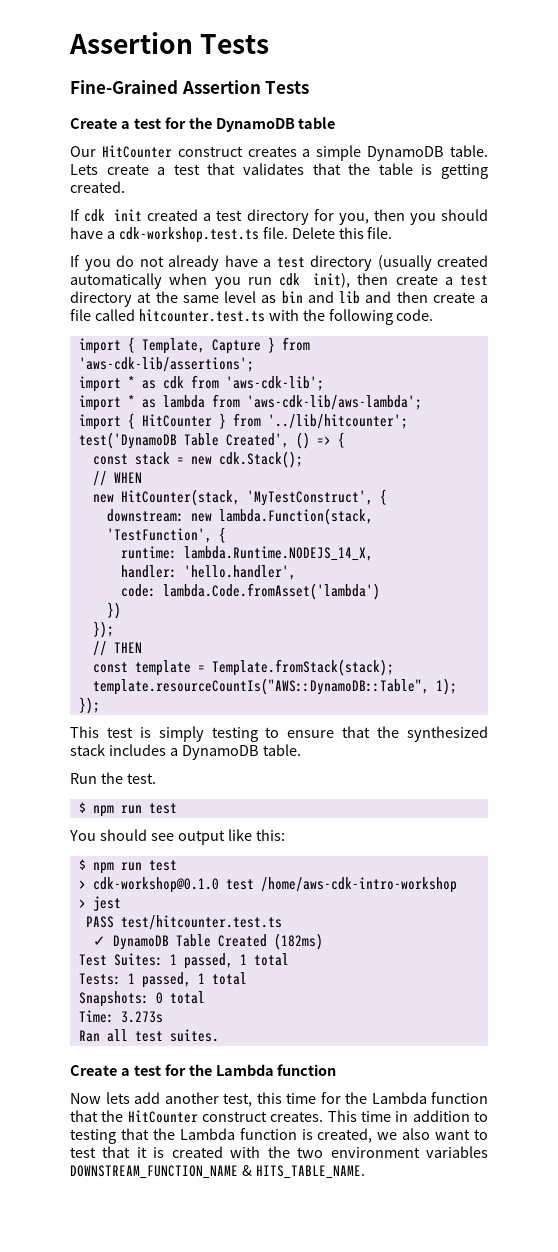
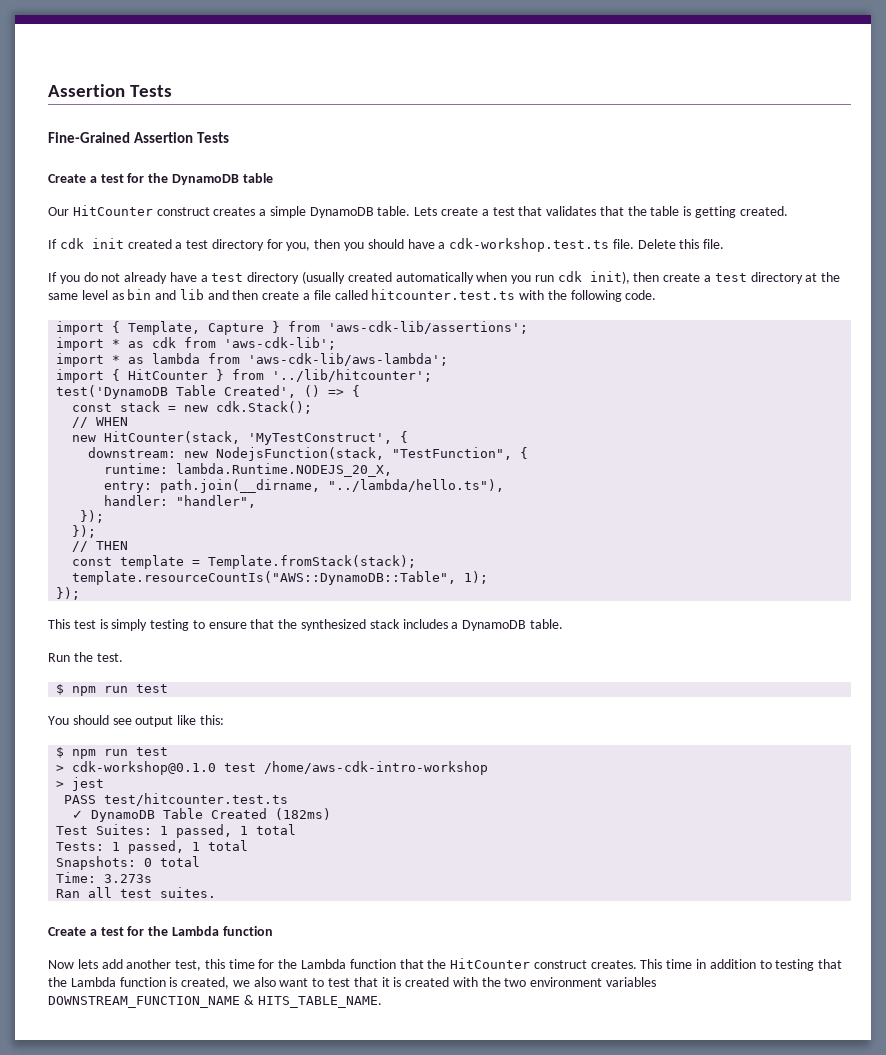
- downstream: new lambda.Function(stack, 'TestFunction', {
+ downstream: new NodejsFunction(stack, "TestFunction", {
- runtime: lambda.Runtime.NODEJS_14_X,
- handler: 'hello.handler',
- code: lambda.Code.fromAsset('lambda')
- })
+ runtime: lambda.Runtime.NODEJS_20_X,
+ entry: path.join(__dirname, "../lambda/hello.ts"),
+ handler: "handler",
+ });

